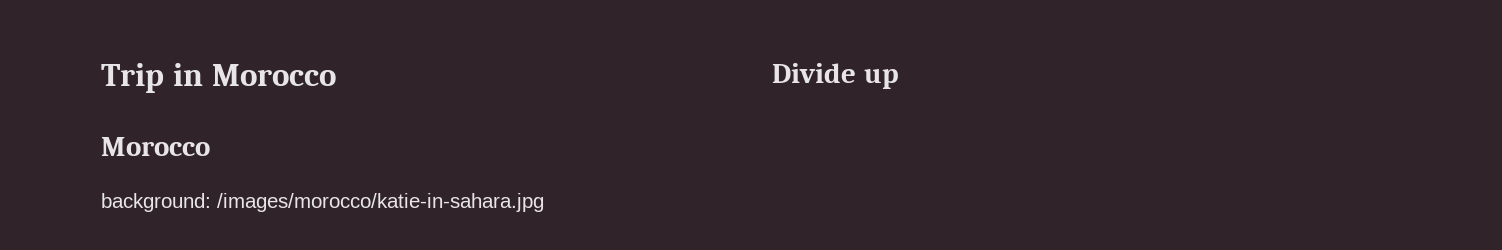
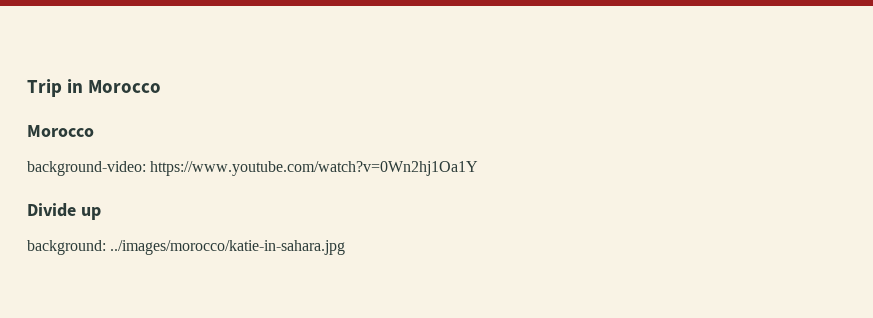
- background: /images/morocco/katie-in-sahara.jpg
+ background-video: https://www.youtube.com/watch?v=0Wn2hj1Oa1Y
+ background: ../images/morocco/katie-in-sahara.jpg

